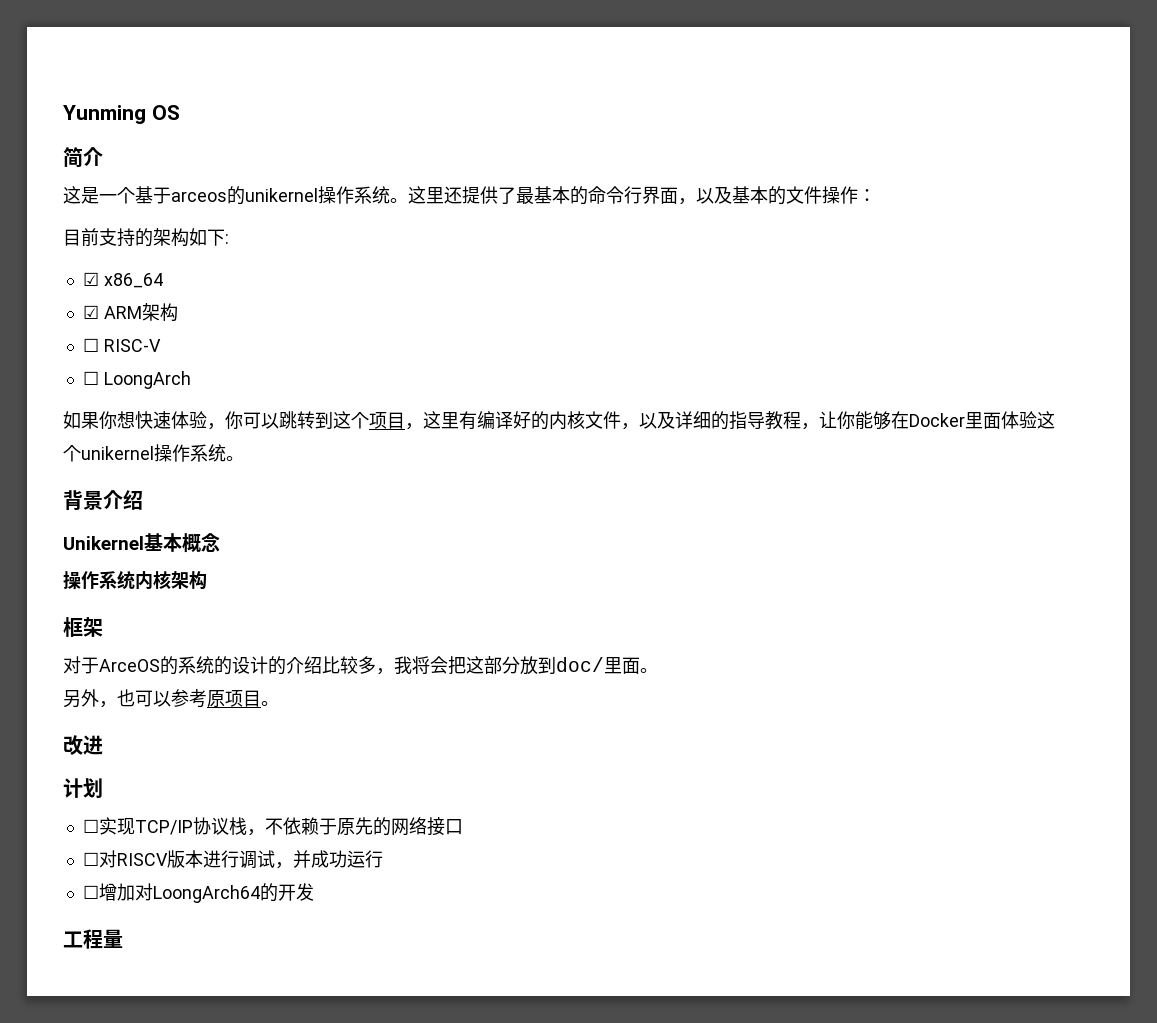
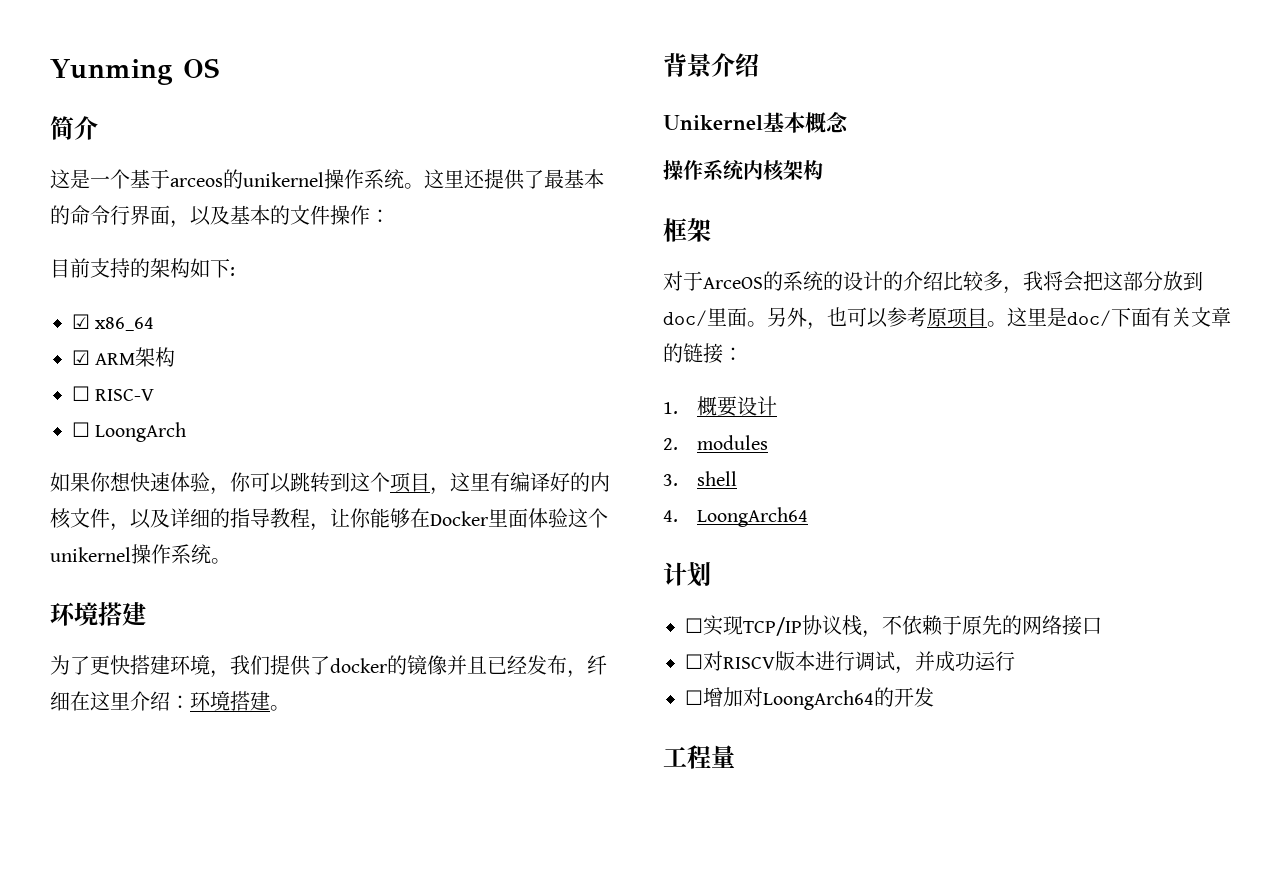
  如果你想快速体验，你可以跳转到这个项目，这里有编译好的内核文件，以及详细的指导教程，让你能够在Docker里面体验这个unikernel操作系统。
+ 环境搭建
+ 为了更快搭建环境，我们提供了docker的镜像并且已经发布，纤细在这里介绍：环境搭建。
- 对于ArceOS的系统的设计的介绍比较多，我将会把这部分放到doc/里面。
- 另外，也可以参考原项目。
- 改进
+ 对于ArceOS的系统的设计的介绍比较多，我将会把这部分放到doc/里面。另外，也可以参考原项目。这里是doc/下面有关文章的链接：
+ 1.概要设计
+ 2. modules
+ 3. shell
+ 4. LoongArch64

